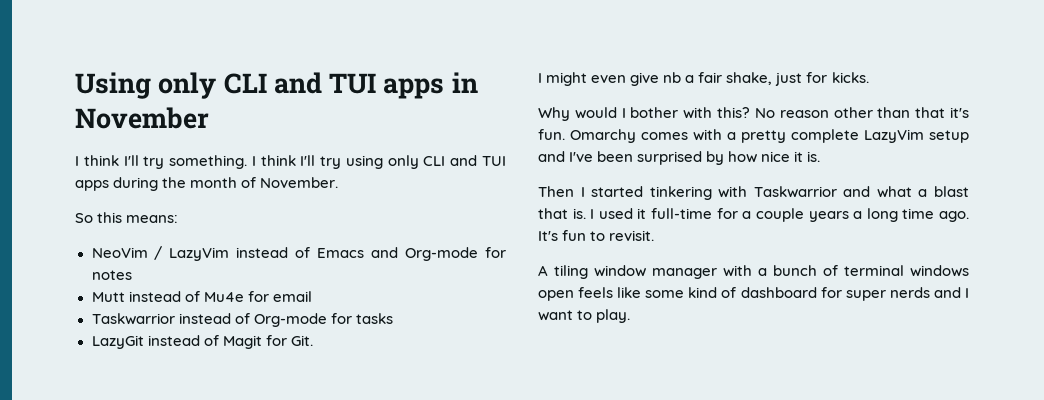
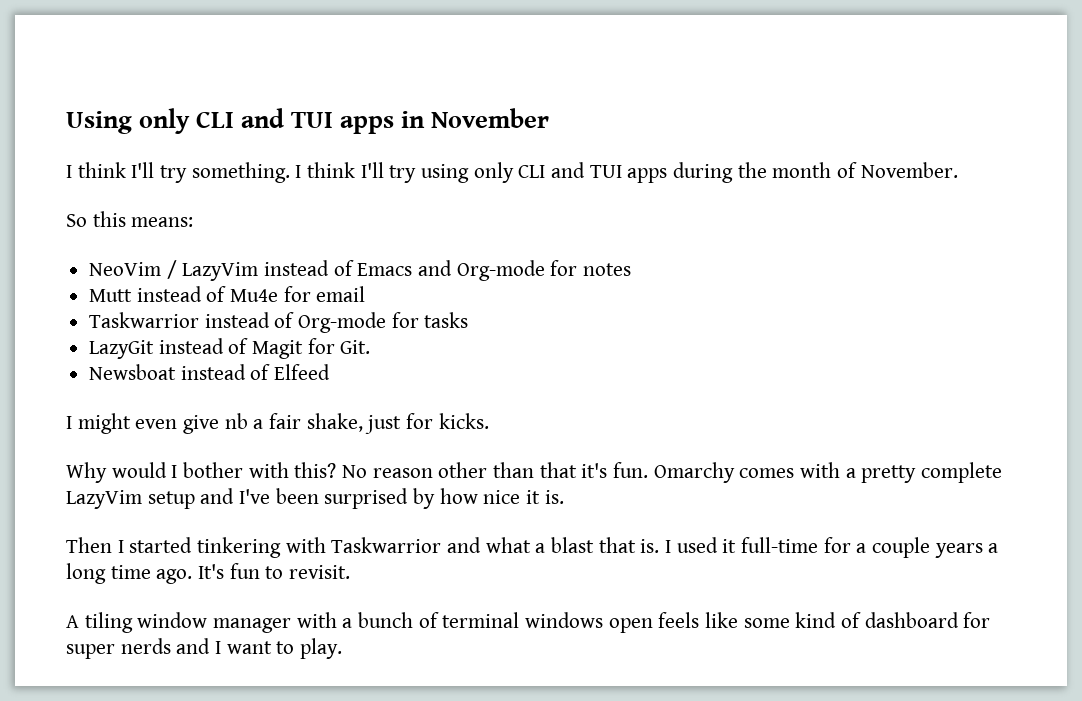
+ Newsboat instead of Elfeed

